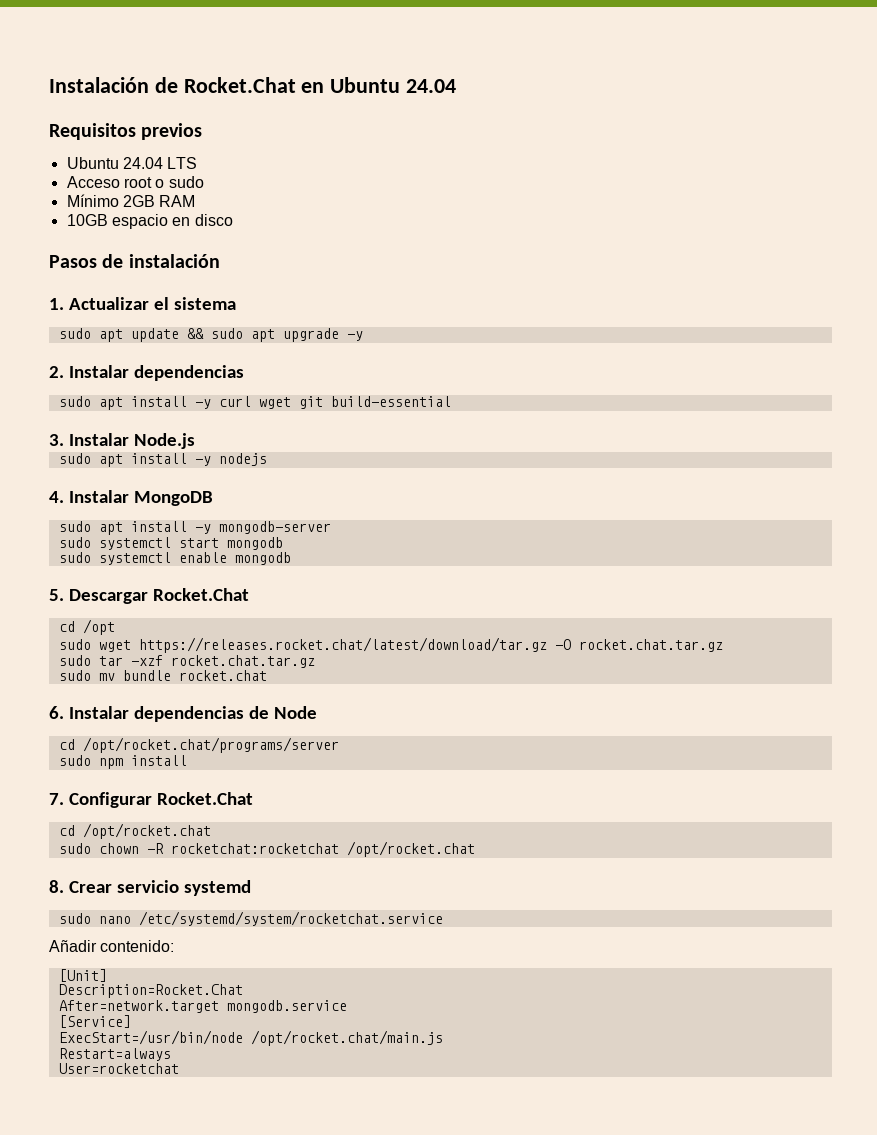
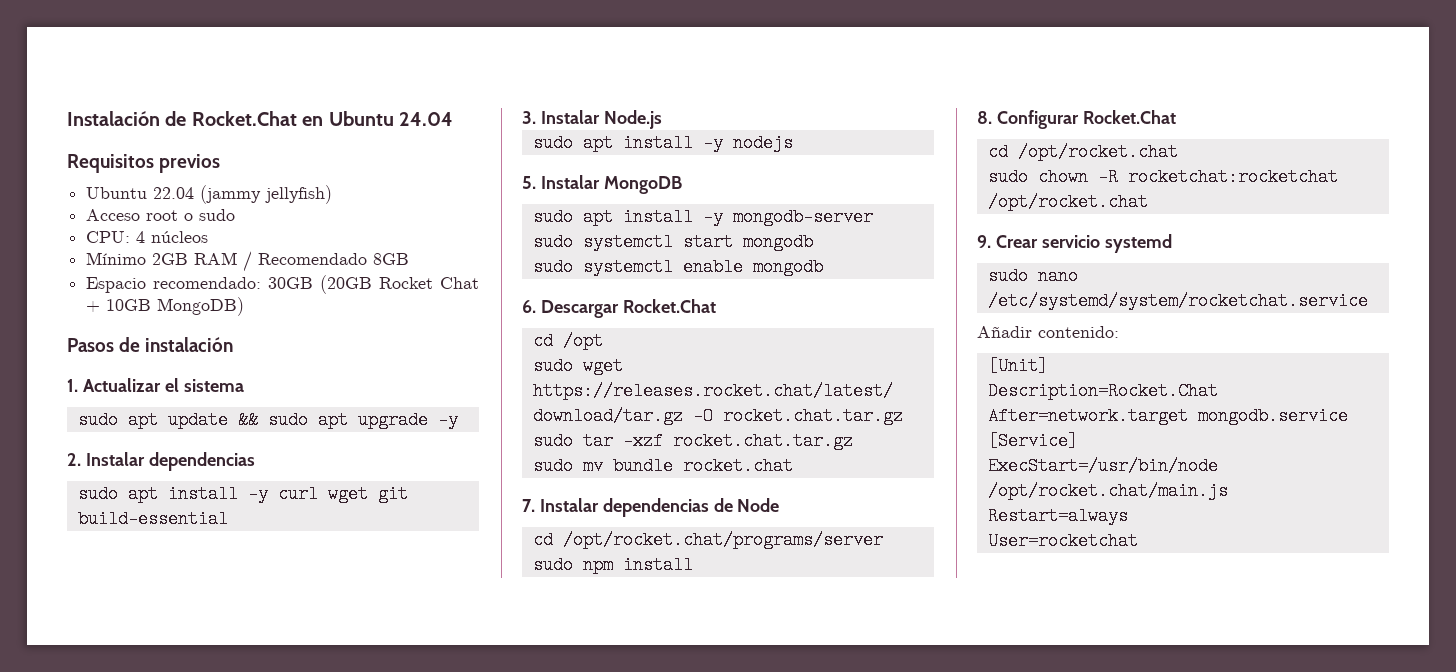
- Ubuntu 24.04 LTS
+ Ubuntu 22.04 (jammy jellyfish)
+ CPU: 4 núcleos
- Mínimo 2GB RAM
- 10GB espacio en disco
+ Mínimo 2GB RAM / Recomendado 8GB
+ Espacio recomendado: 30GB (20GB Rocket Chat + 10GB MongoDB)
- 4. Instalar MongoDB
+ 5. Instalar MongoDB
- 5. Descargar Rocket.Chat
+ 6. Descargar Rocket.Chat
- 6. Instalar dependencias de Node
+ 7. Instalar dependencias de Node
- 7. Configurar Rocket.Chat
+ 8. Configurar Rocket.Chat
- 8. Crear servicio systemd
+ 9. Crear servicio systemd

